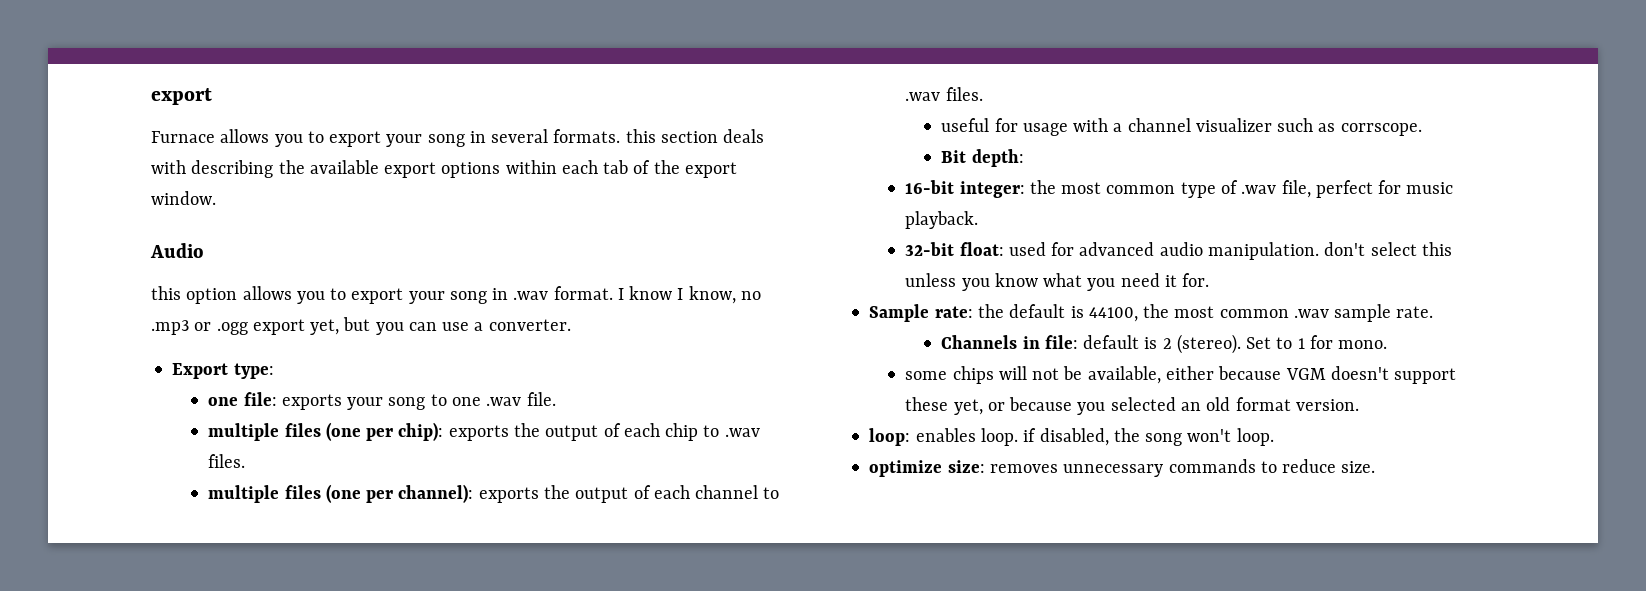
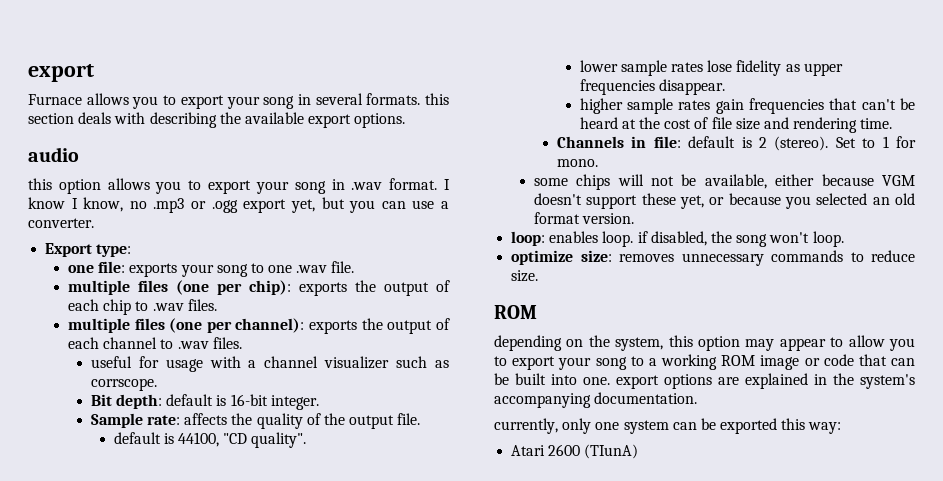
- Furnace allows you to export your song in several formats. this section deals with describing the available export options within each tab of the export window.
- Audio
+ Furnace allows you to export your song in several formats. this section deals with describing the available export options.
+ audio
- Bit depth:
- 16-bit integer: the most common type of .wav file, perfect for music playback.
- 32-bit float: used for advanced audio manipulation. don't select this unless you know what you need it for.
- Sample rate: the default is 44100, the most common .wav sample rate.
+ Bit depth: default is 16-bit integer.
+ Sample rate: affects the quality of the output file.
+ default is 44100, "CD quality".
+ lower sample rates lose fidelity as upper frequencies disappear.
+ higher sample rates gain frequencies that can't be heard at the cost of file size and rendering time.
  optimize size: removes unnecessary commands to reduce size.
+ ROM
+ depending on the system, this option may appear to allow you to export your song to a working ROM image or code that can be built into one. export options are explained in the system's accompanying documentation.
+ currently, only one system can be exported this way:
+ Atari 2600 (TIunA)

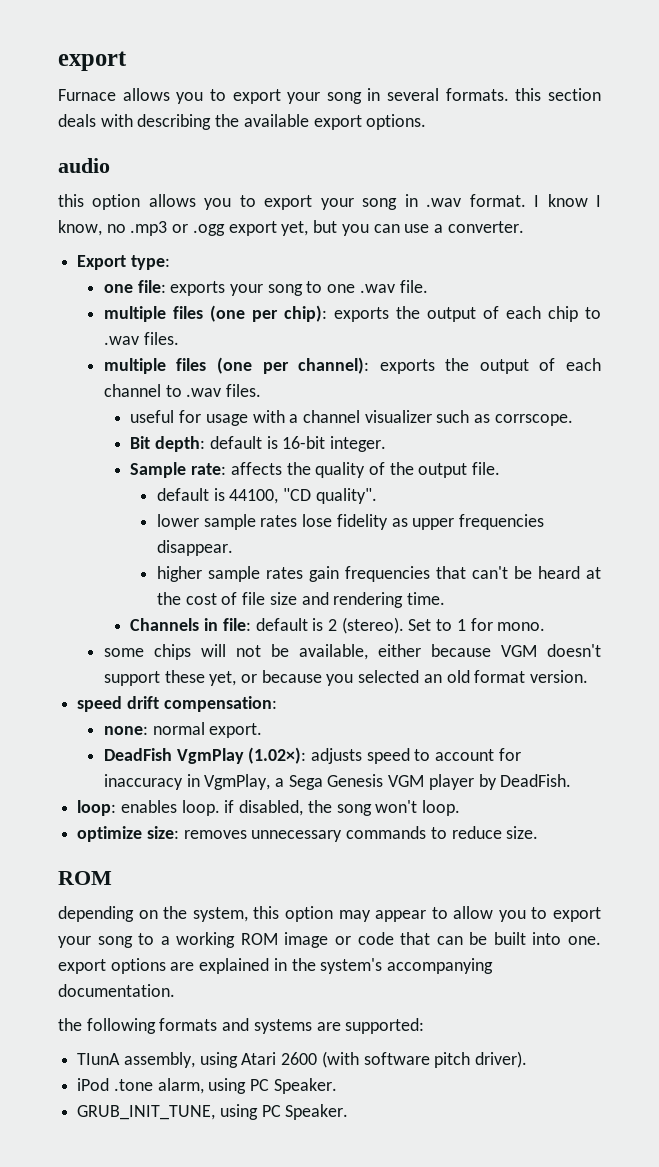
+ speed drift compensation:
+ none: normal export.
+ DeadFish VgmPlay (1.02×): adjusts speed to account for inaccuracy in VgmPlay, a Sega Genesis VGM player by DeadFish.
- currently, only one system can be exported this way:
- Atari 2600 (TIunA)
+ the following formats and systems are supported:
+ TIunA assembly, using Atari 2600 (with software pitch driver).
+ iPod .tone alarm, using PC Speaker.
+ GRUB_INIT_TUNE, using PC Speaker.

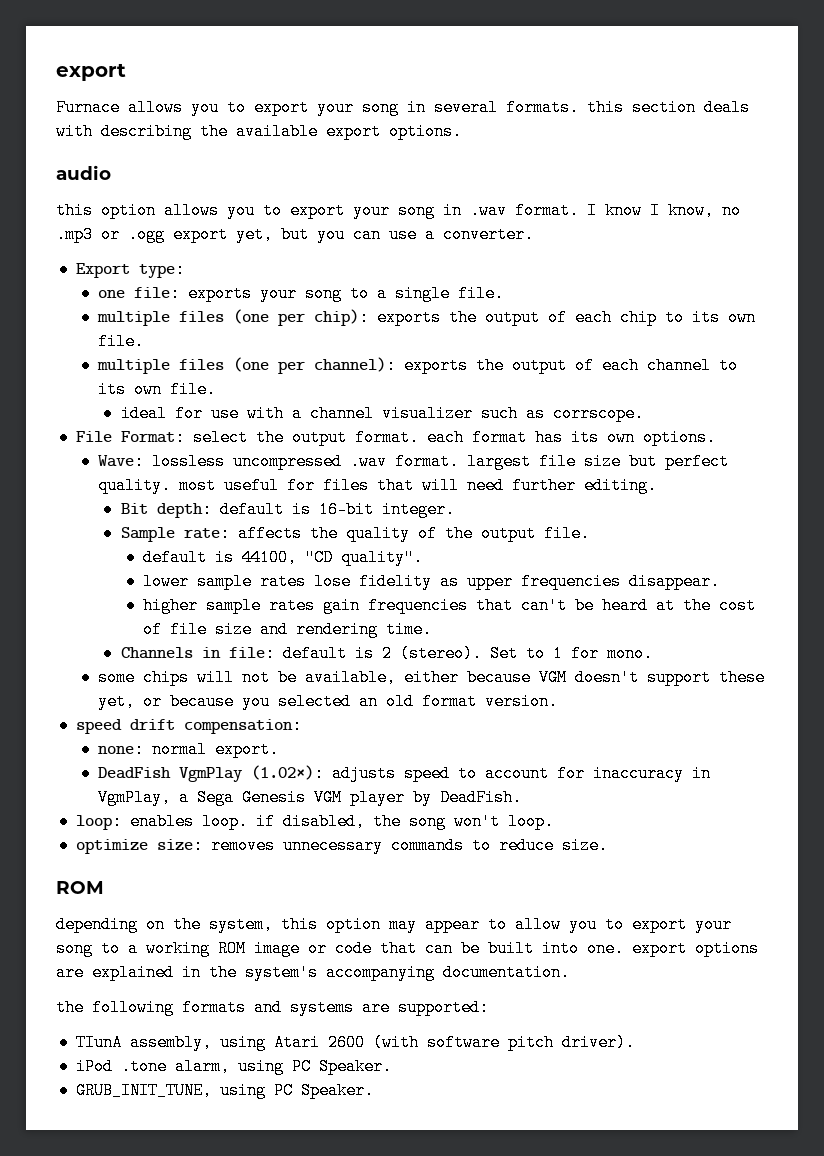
- one file: exports your song to one .wav file.
+ one file: exports your song to a single file.
- multiple files (one per chip): exports the output of each chip to .wav files.
+ multiple files (one per chip): exports the output of each chip to its own file.
- multiple files (one per channel): exports the output of each channel to .wav files.
- useful for usage with a channel visualizer such as corrscope.
+ multiple files (one per channel): exports the output of each channel to its own file.
+ ideal for use with a channel visualizer such as corrscope.
+ File Format: select the output format. each format has its own options.
+ Wave: lossless uncompressed .wav format. largest file size but perfect quality. most useful for files that will need further editing.

